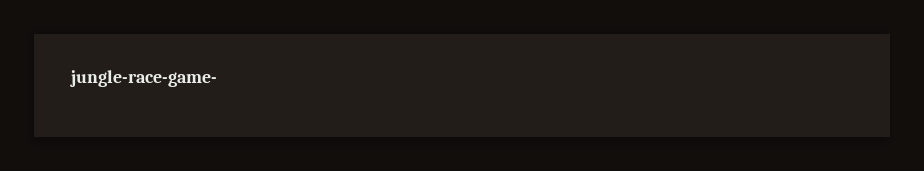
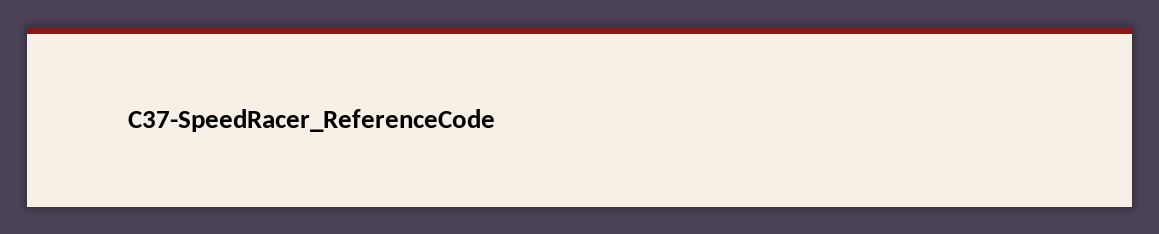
- jungle-race-game-
+ C37-SpeedRacer_ReferenceCode

